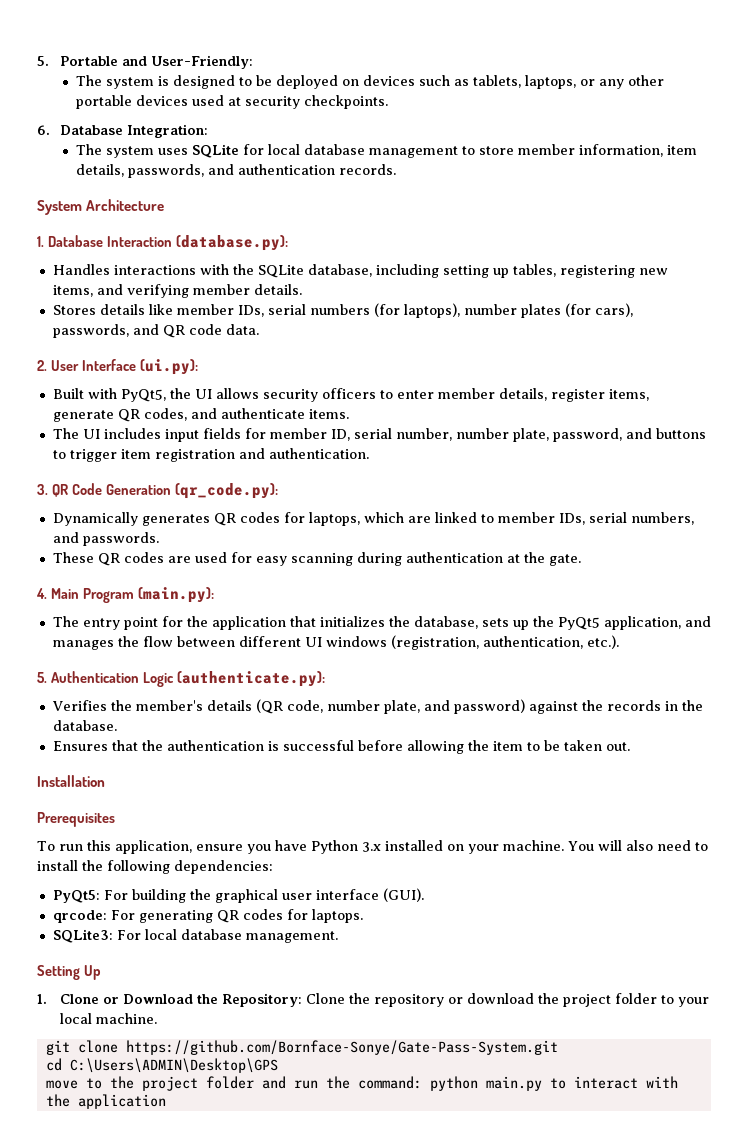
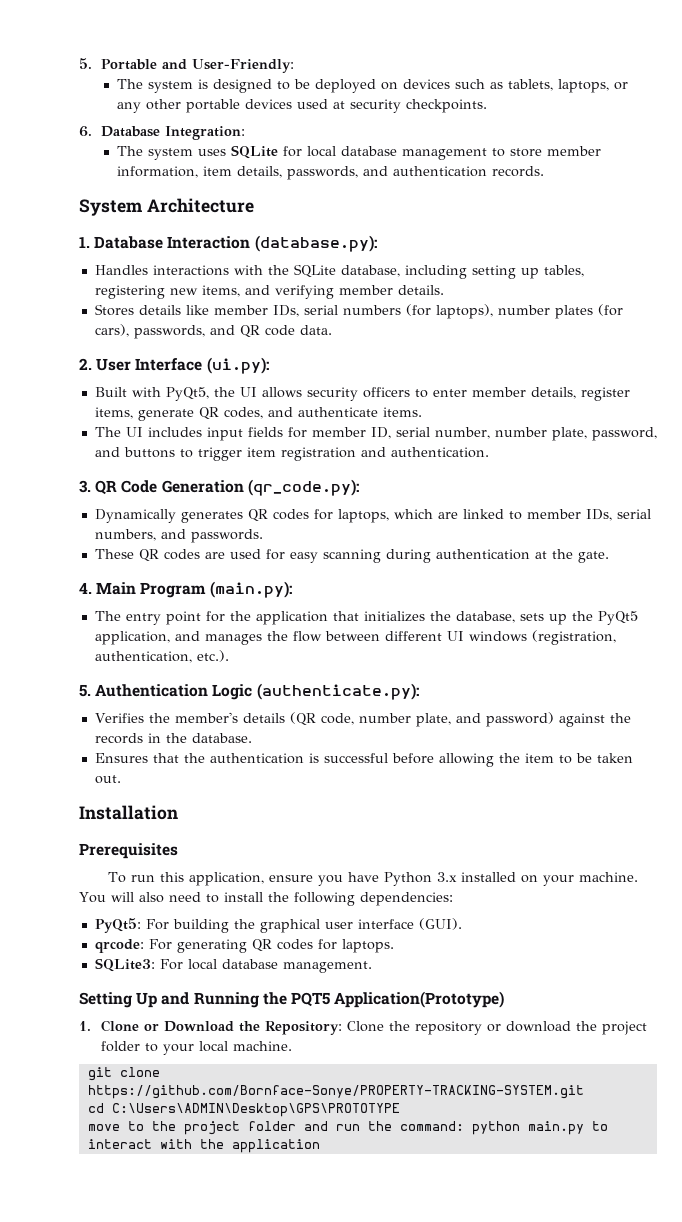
- Setting Up
+ Setting Up and Running the PQT5 Application(Prototype)
- git clone https://github.com/Bornface-Sonye/Gate-Pass-System.git
+ git clone https://github.com/Bornface-Sonye/PROPERTY-TRACKING-SYSTEM.git
- cd C:\Users\ADMIN\Desktop\GPS
+ cd C:\Users\ADMIN\Desktop\GPS\PROTOTYPE

